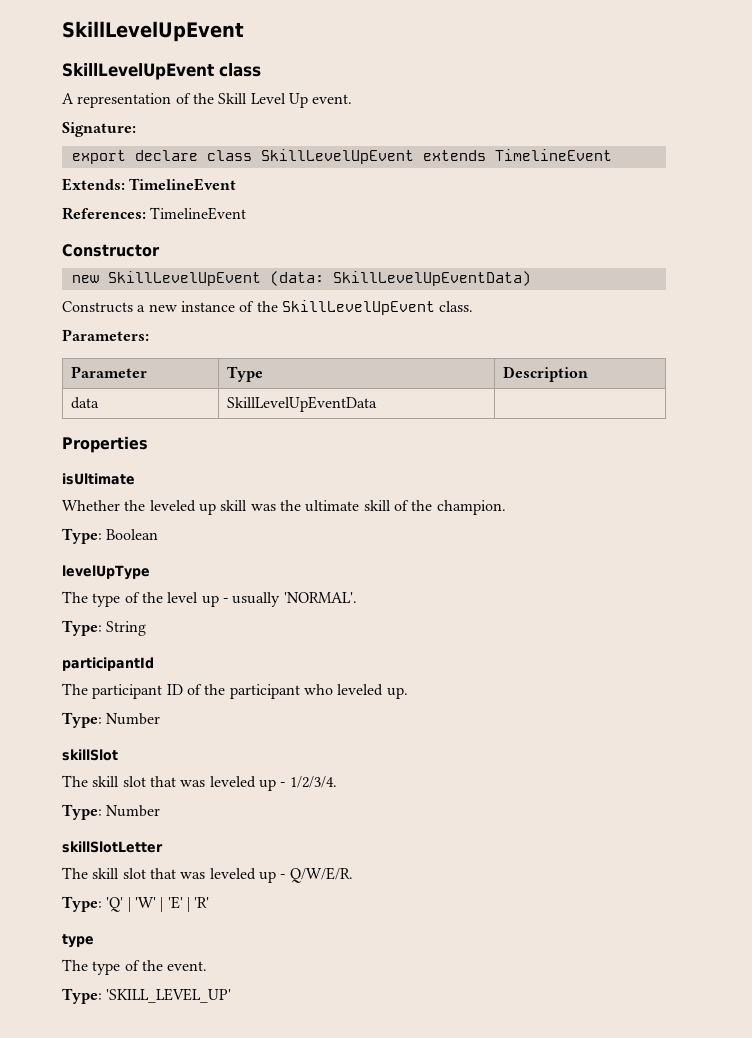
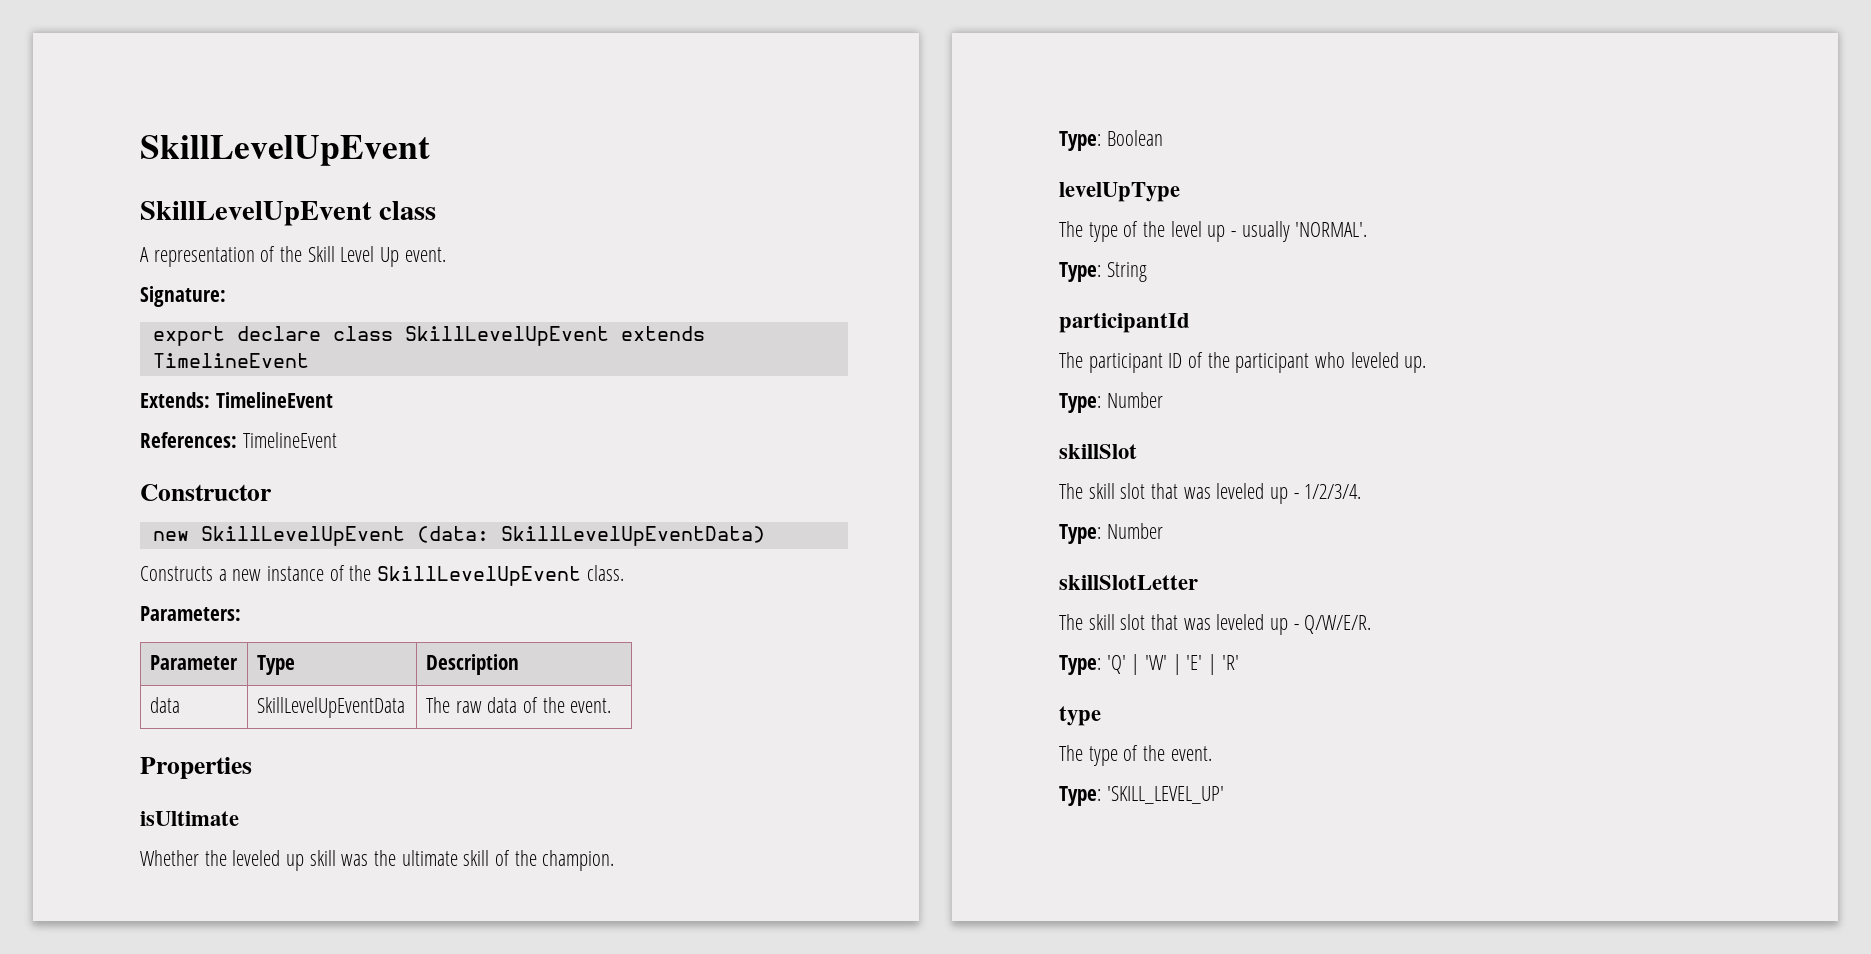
- data | SkillLevelUpEventData |
+ data | SkillLevelUpEventData | The raw data of the event.

